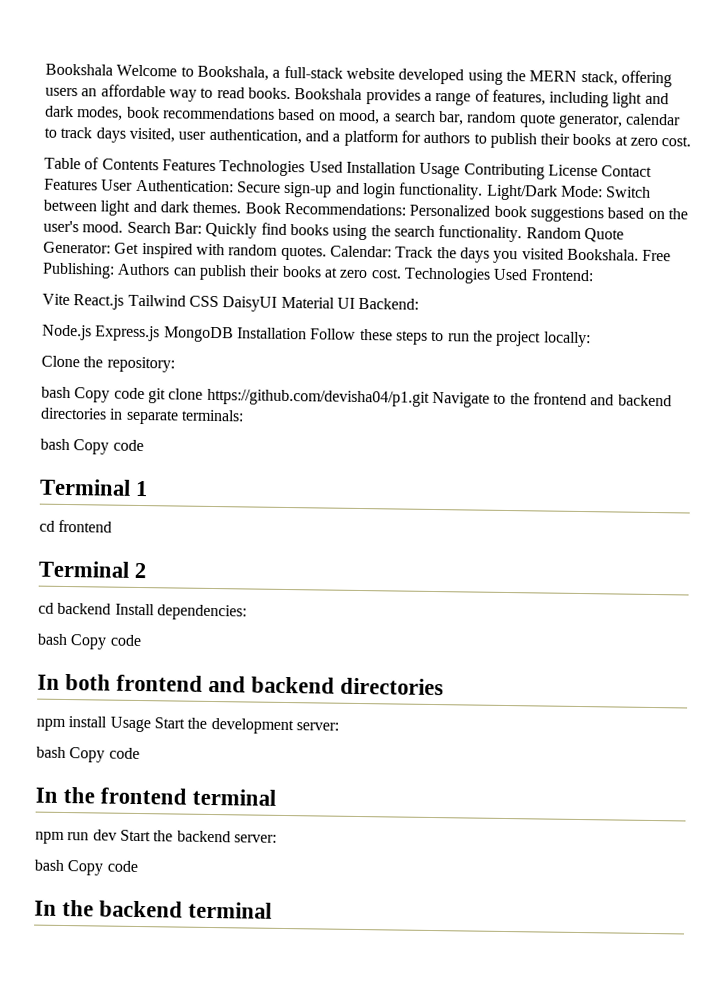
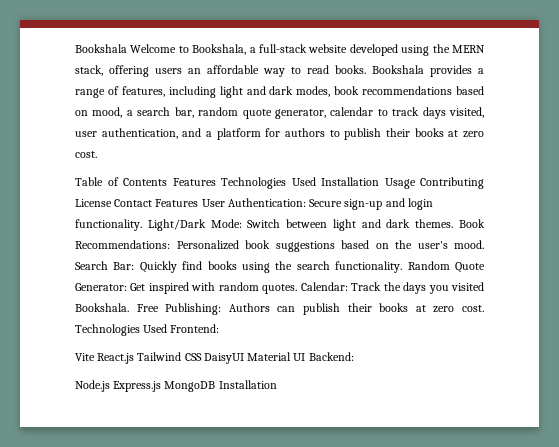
- Node.js Express.js MongoDB Installation Follow these steps to run the project locally:
- Clone the repository:
- bash Copy code git clone https://github.com/devisha04/p1.git Navigate to the frontend and backend directories in separate terminals:
- bash Copy code
- Terminal 1
- cd frontend
- Terminal 2
- cd backend Install dependencies:
- bash Copy code
- In both frontend and backend directories
- npm install Usage Start the development server:
- bash Copy code
- In the frontend terminal
- npm run dev Start the backend server:
- bash Copy code
- In the backend terminal
+ Node.js Express.js MongoDB Installation

